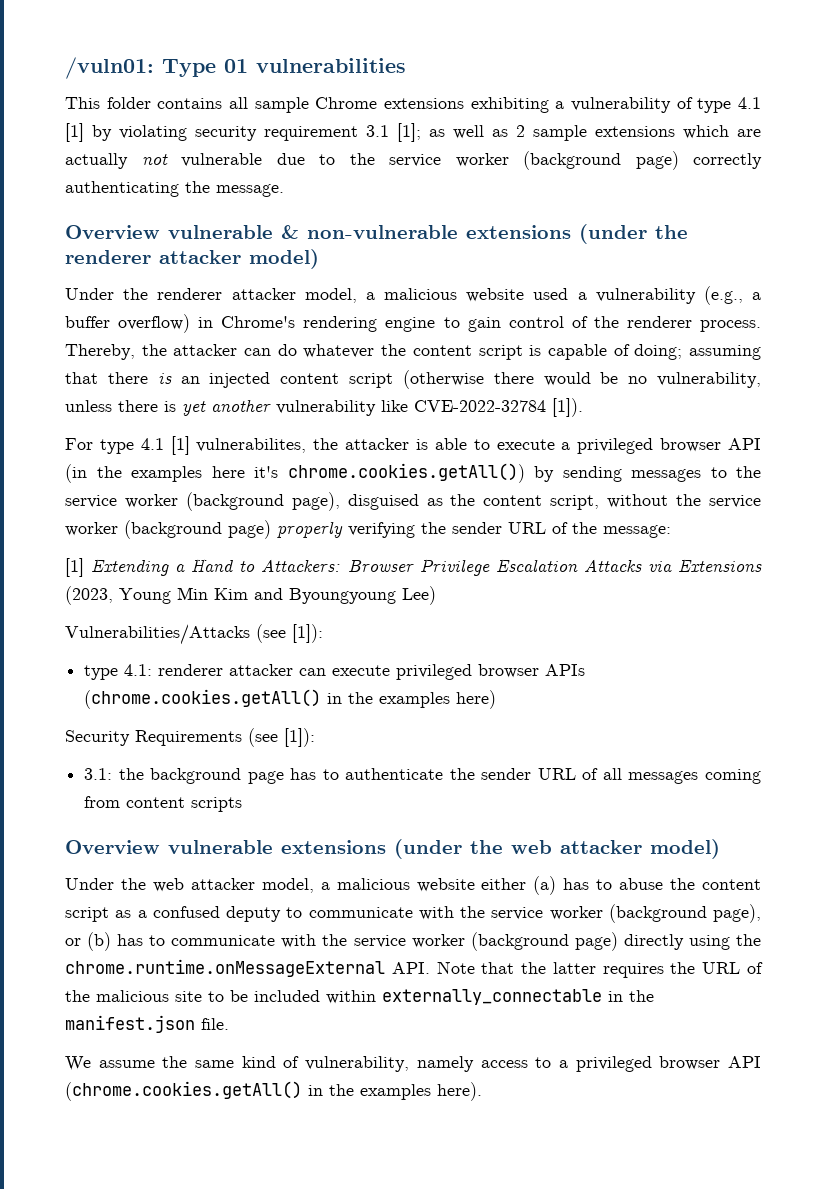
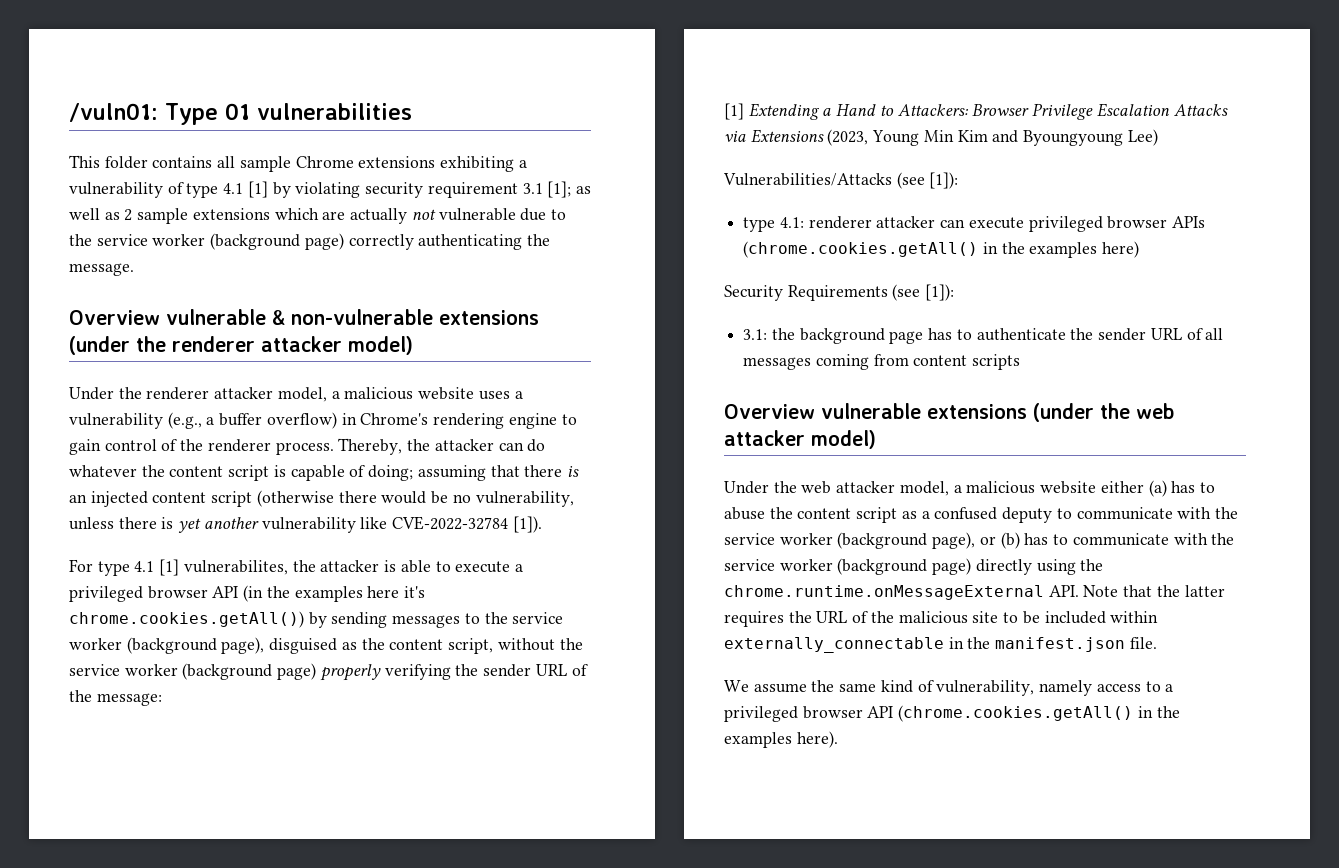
- Under the renderer attacker model, a malicious website used a vulnerability (e.g., a buffer overflow) in Chrome's rendering engine to gain control of the renderer process.
+ Under the renderer attacker model, a malicious website uses a vulnerability (e.g., a buffer overflow) in Chrome's rendering engine to gain control of the renderer process.

